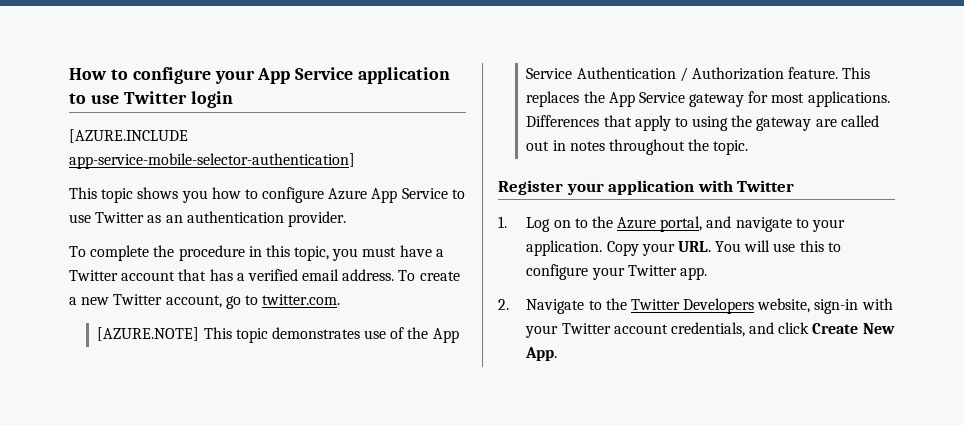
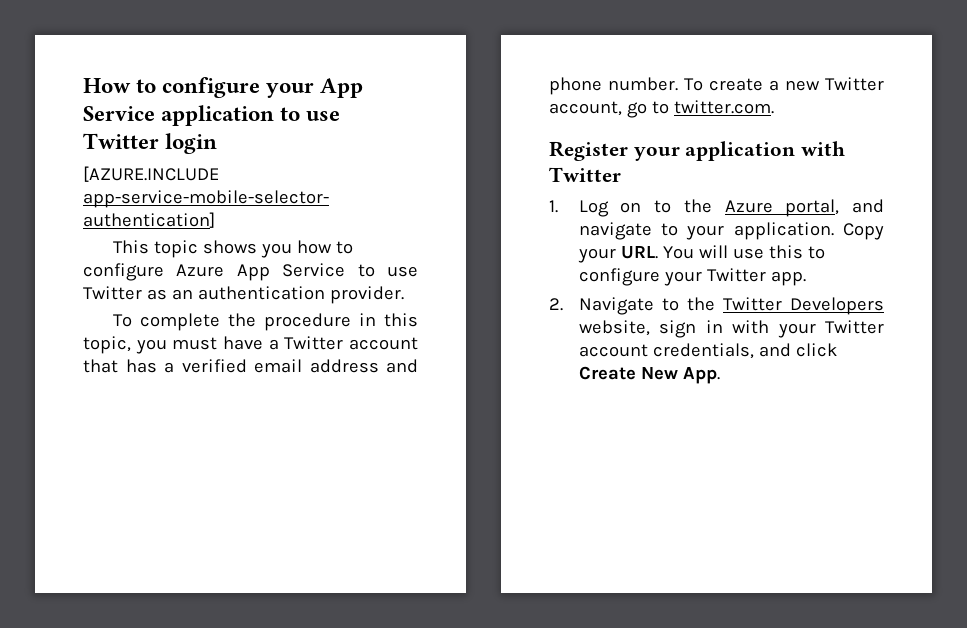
- To complete the procedure in this topic, you must have a Twitter account that has a verified email address.
+ To complete the procedure in this topic, you must have a Twitter account that has a verified email address and phone number.
- [AZURE.NOTE] This topic demonstrates use of the App Service Authentication / Authorization feature. This replaces the App Service gateway for most applications. Differences that apply to using the gateway are called out in notes throughout the topic.
- 2. Navigate to the Twitter Developers website, sign-in with your Twitter account credentials, and click Create New App.
+ 2. Navigate to the Twitter Developers website, sign in with your Twitter account credentials, and click Create New App.

